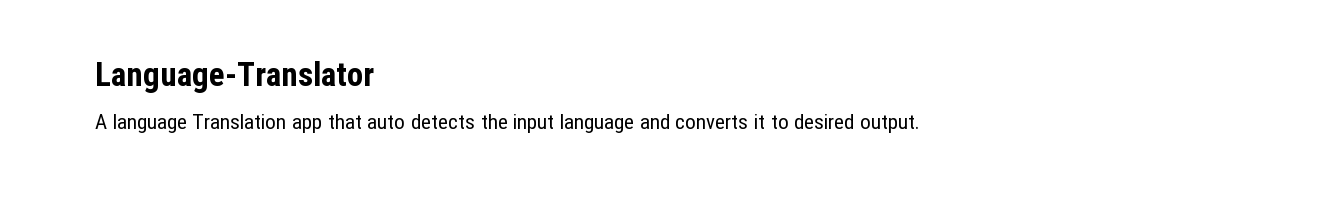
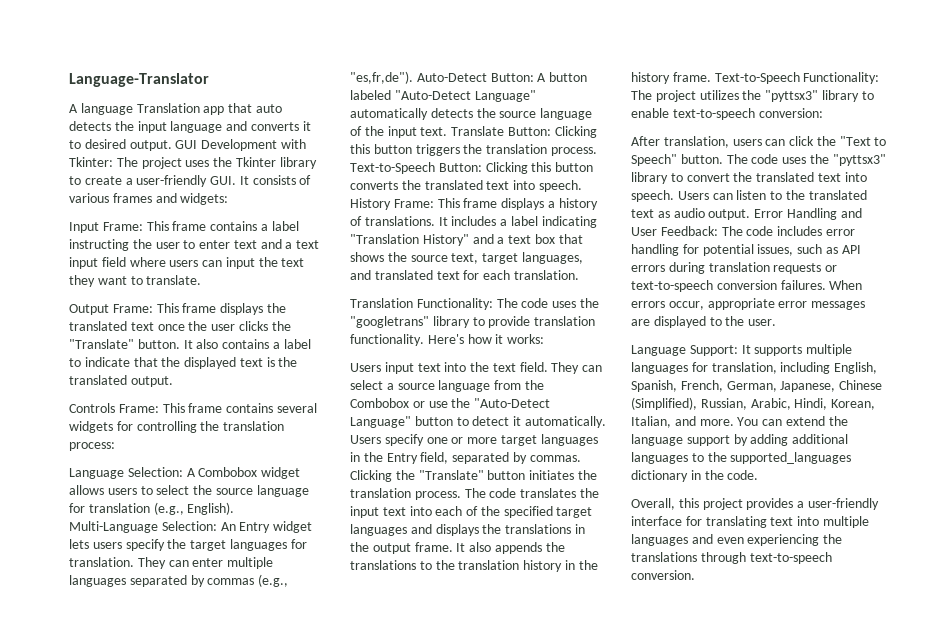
+ GUI Development with Tkinter: The project uses the Tkinter library to create a user-friendly GUI. It consists of various frames and widgets:
+ Input Frame: This frame contains a label instructing the user to enter text and a text input field where users can input the text they want to translate.
+ Output Frame: This frame displays the translated text once the user clicks the "Translate" button. It also contains a label to indicate that the displayed text is the translated output.
+ Controls Frame: This frame contains several widgets for controlling the translation process:
+ Language Selection: A Combobox widget allows users to select the source language for translation (e.g., English). Multi-Language Selection: An Entry widget lets users specify the target languages for translation. They can enter multiple languages separated by commas (e.g., "es,fr,de"). Auto-Detect Button: A button labeled "Auto-Detect Language" automatically detects the source language of the input text. Translate Button: Clicking this button triggers the translation process. Text-to-Speech Button: Clicking this button converts the translated text into speech. History Frame: This frame displays a history of translations. It includes a label indicating "Translation History" and a text box that shows the source text, target languages, and translated text for each translation.
+ Translation Functionality: The code uses the "googletrans" library to provide translation functionality. Here's how it works:
+ Users input text into the text field. They can select a source language from the Combobox or use the "Auto-Detect Language" button to detect it automatically. Users specify one or more target languages in the Entry field, separated by commas. Clicking the "Translate" button initiates the translation process. The code translates the input text into each of the specified target languages and displays the translations in the output frame. It also appends the translations to the translation history in the history frame. Text-to-Speech Functionality: The project utilizes the "pyttsx3" library to enable text-to-speech conversion:
+ After translation, users can click the "Text to Speech" button. The code uses the "pyttsx3" library to convert the translated text into speech. Users can listen to the translated text as audio output. Error Handling and User Feedback: The code includes error handling for potential issues, such as API errors during translation requests or text-to-speech conversion failures. When errors occur, appropriate error messages are displayed to the user.
+ Language Support: It supports multiple languages for translation, including English, Spanish, French, German, Japanese, Chinese (Simplified), Russian, Arabic, Hindi, Korean, Italian, and more. You can extend the language support by adding additional languages to the supported_languages dictionary in the code.
+ Overall, this project provides a user-friendly interface for translating text into multiple languages and even experiencing the translations through text-to-speech conversion.

